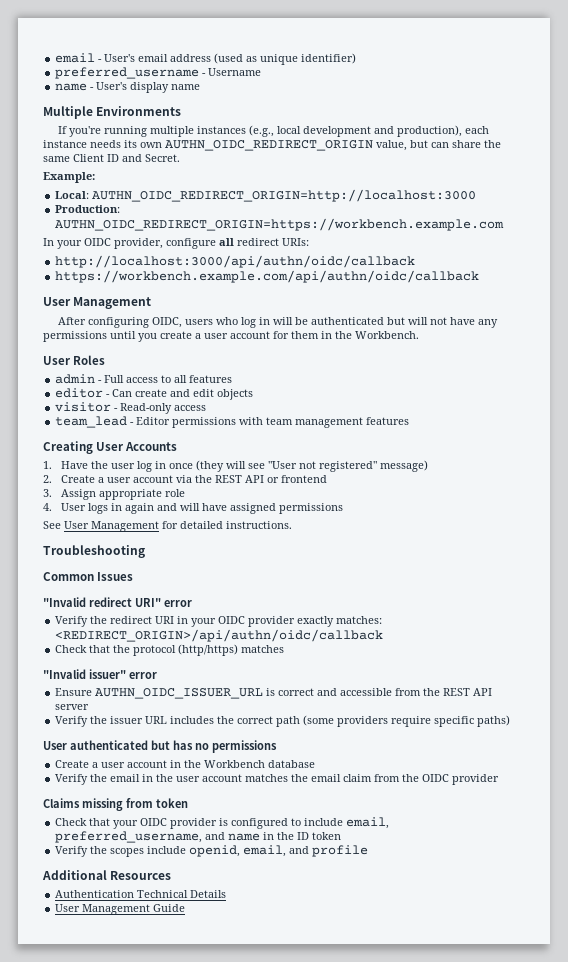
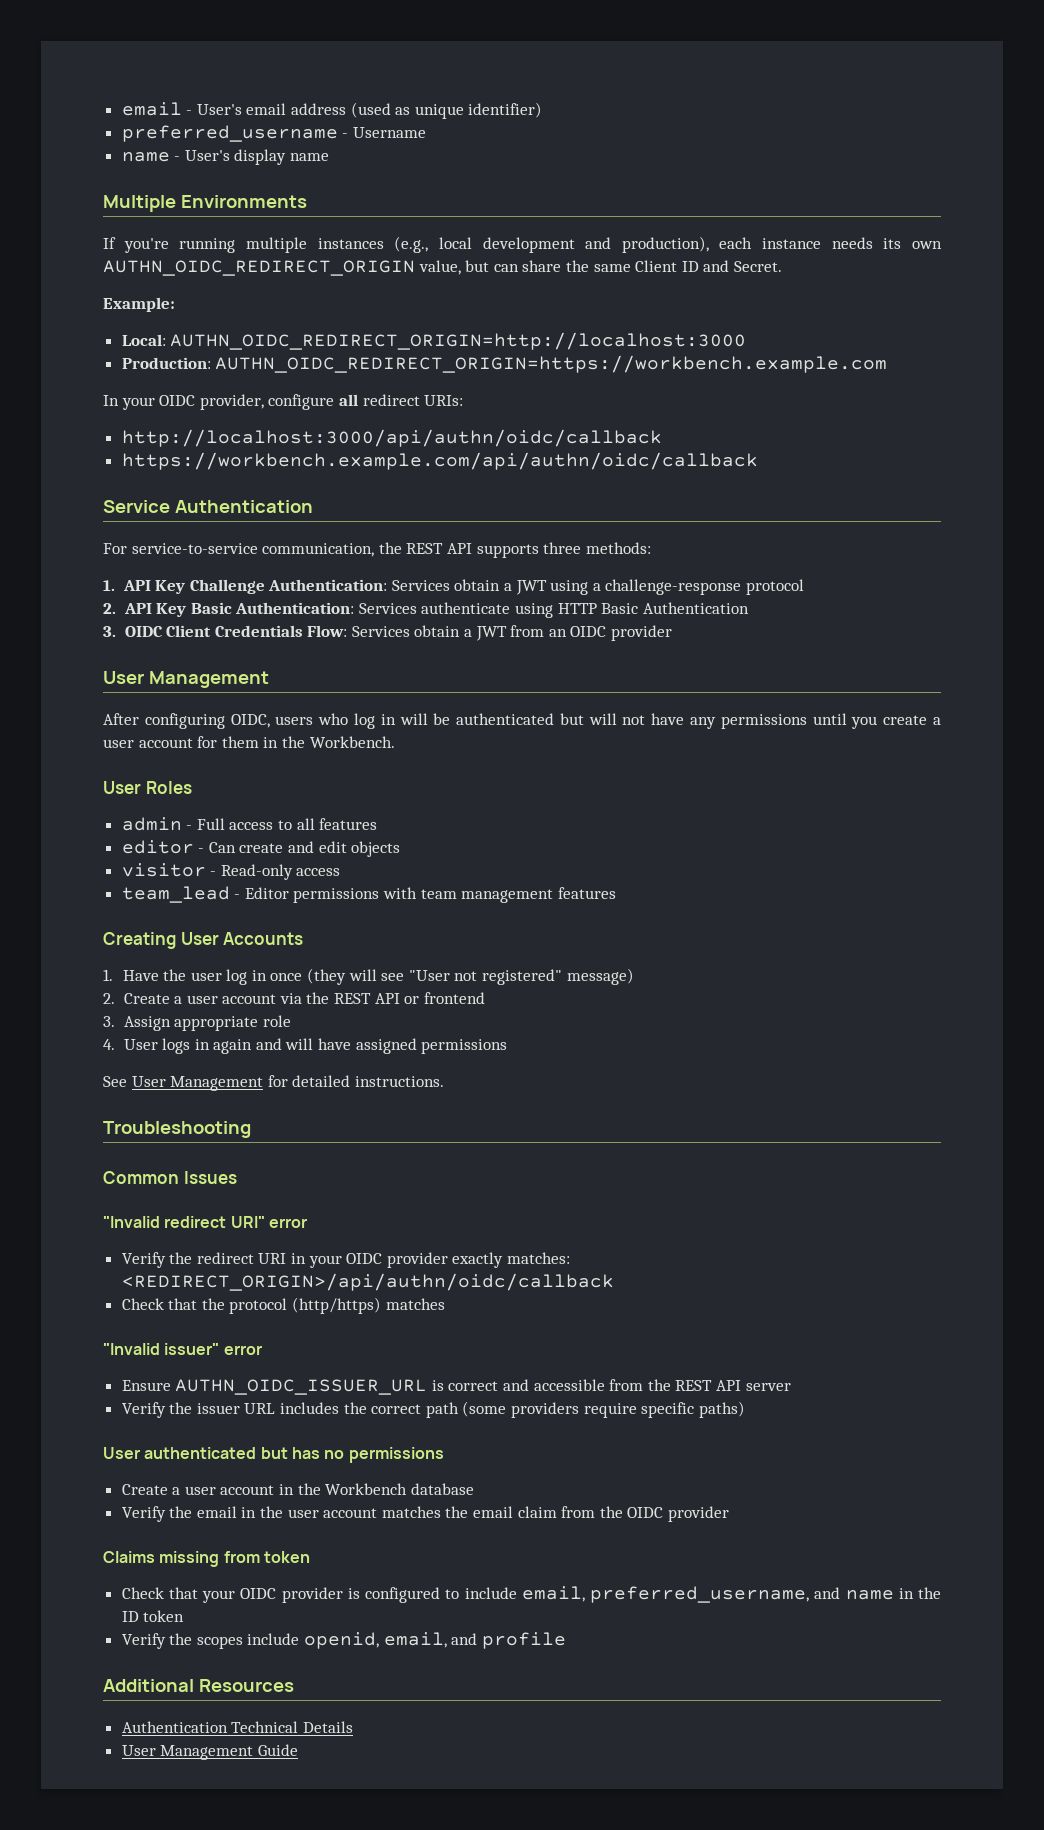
+ Service Authentication
+ For service-to-service communication, the REST API supports three methods:
+ 1. API Key Challenge Authentication: Services obtain a JWT using a challenge-response protocol
+ 2. API Key Basic Authentication: Services authenticate using HTTP Basic Authentication
+ 3. OIDC Client Credentials Flow: Services obtain a JWT from an OIDC provider

